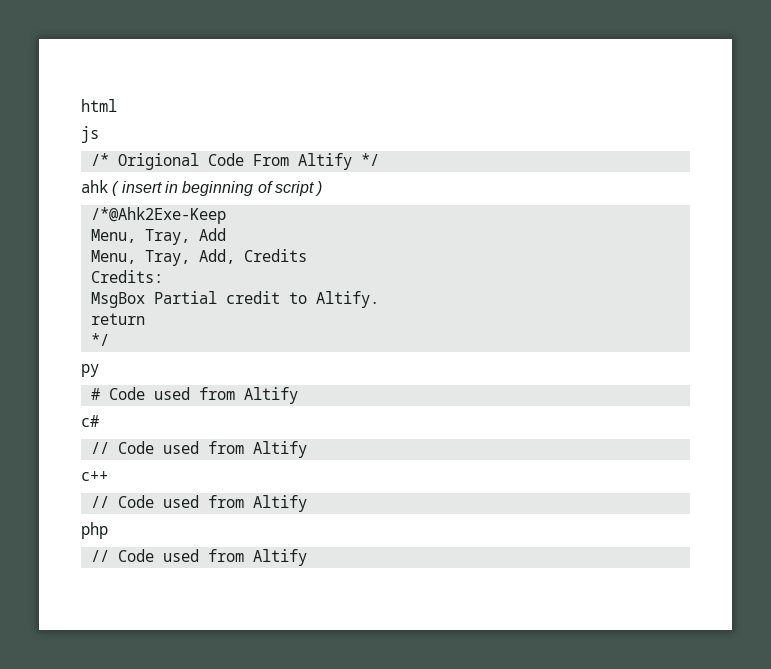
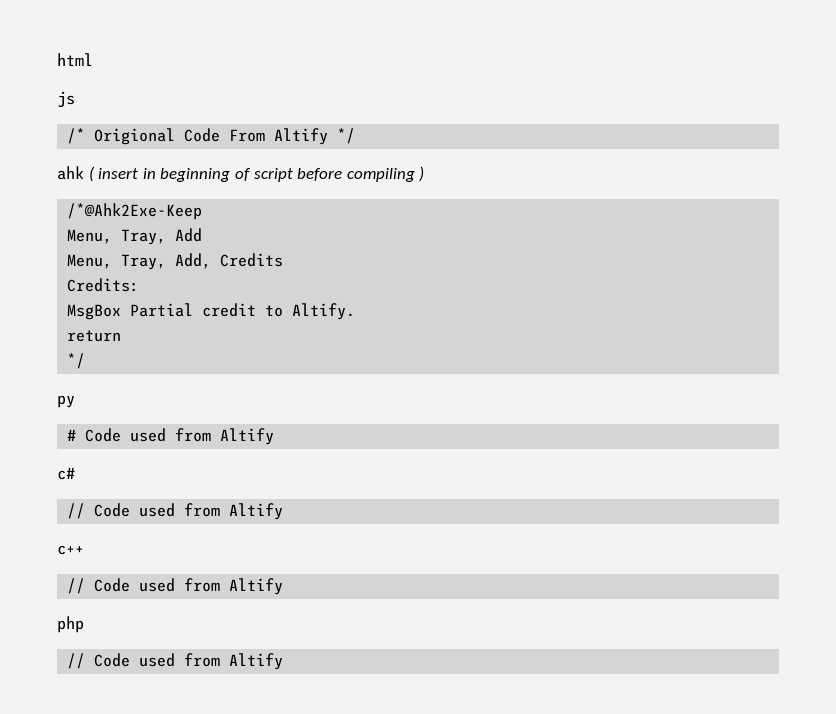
- ahk ( insert in beginning of script )
+ ahk ( insert in beginning of script before compiling )

